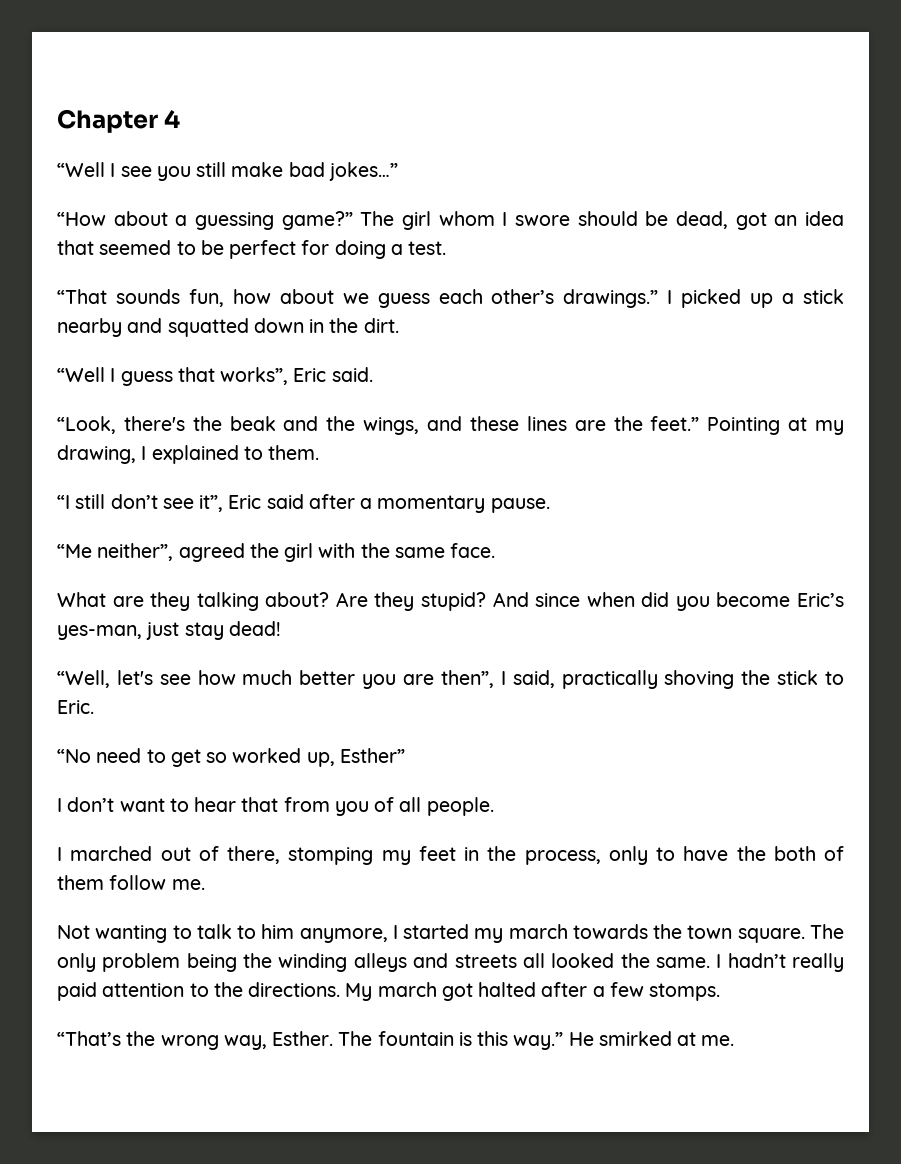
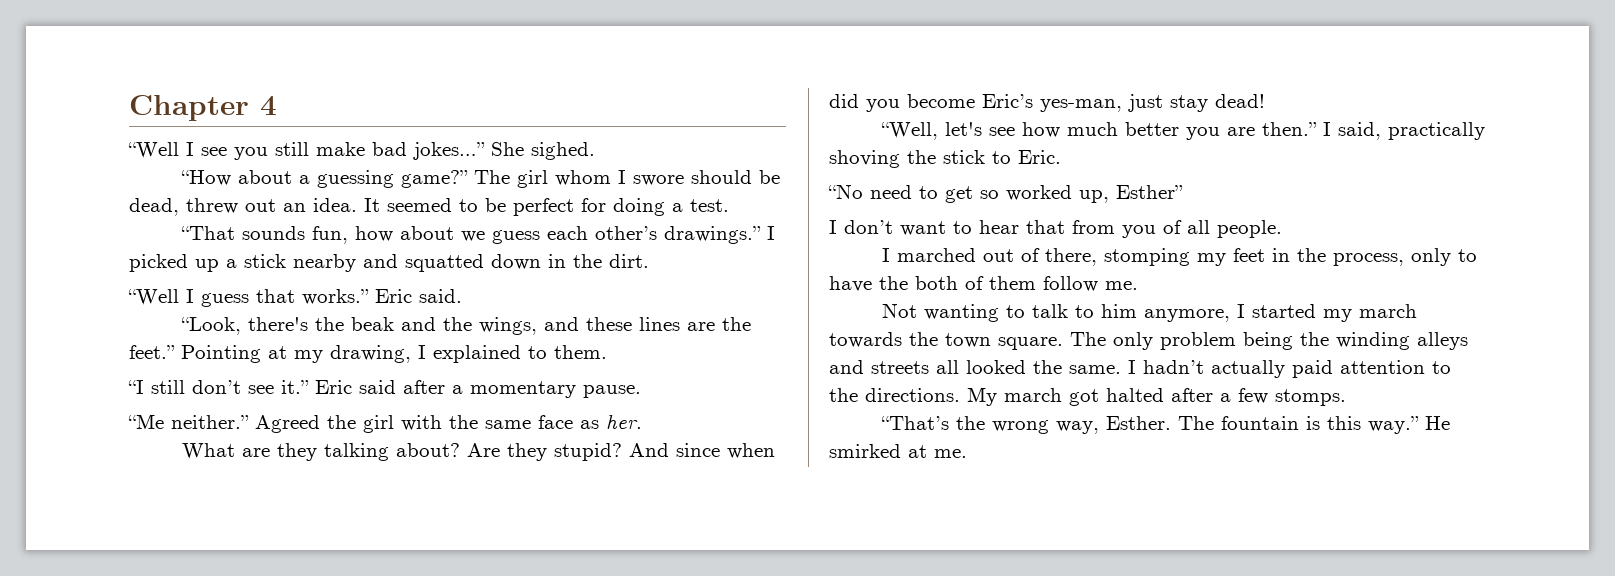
+ She sighed.
- The girl whom I swore should be dead, got an idea that seemed to be perfect for doing a test.
+ The girl whom I swore should be dead, threw out an idea. It seemed to be perfect for doing a test.
- “Well I guess that works”, Eric said.
+ “Well I guess that works.” Eric said.
- “I still don’t see it”, Eric said after a momentary pause.
+ “I still don’t see it.” Eric said after a momentary pause.
- “Me neither”, agreed the girl with the same face.
+ “Me neither.” Agreed the girl with the same face as her.
- “Well, let's see how much better you are then”, I said, practically shoving the stick to Eric.
+ “Well, let's see how much better you are then.” I said, practically shoving the stick to Eric.
- I hadn’t really paid attention to the directions.
+ I hadn’t actually paid attention to the directions.

